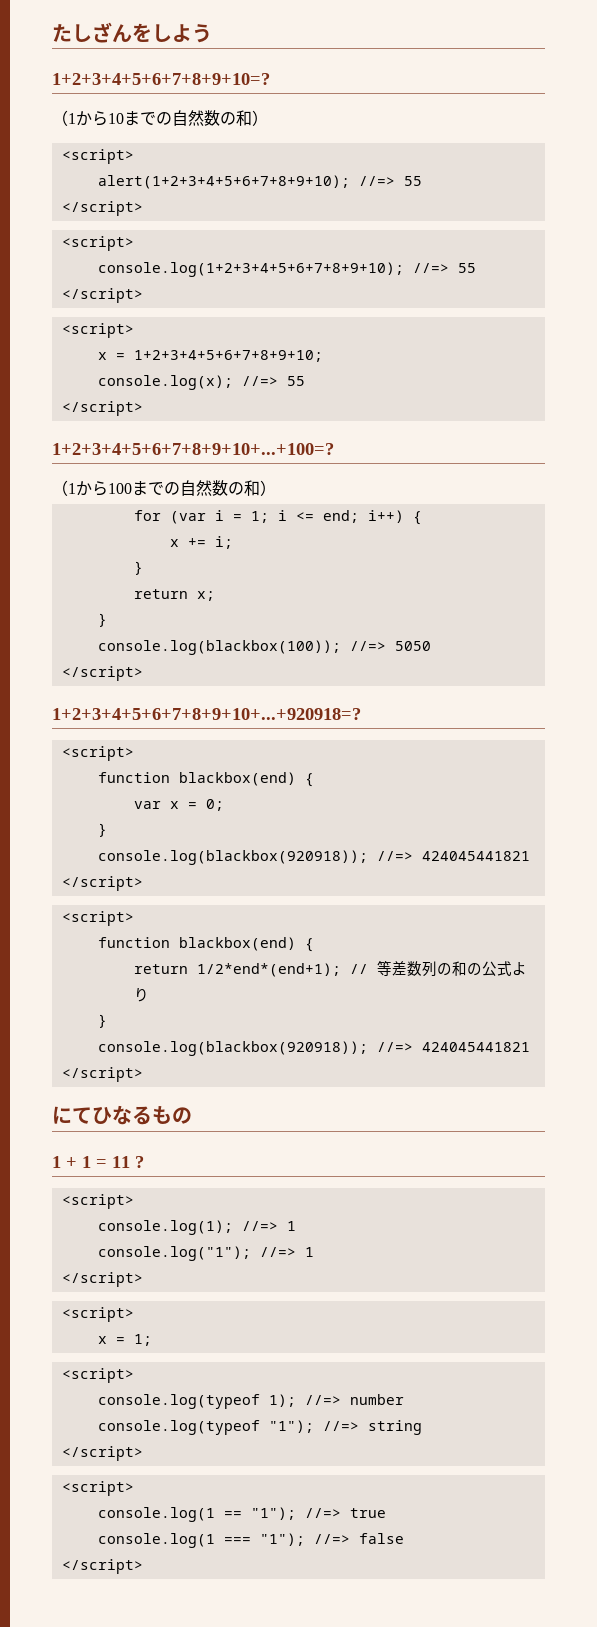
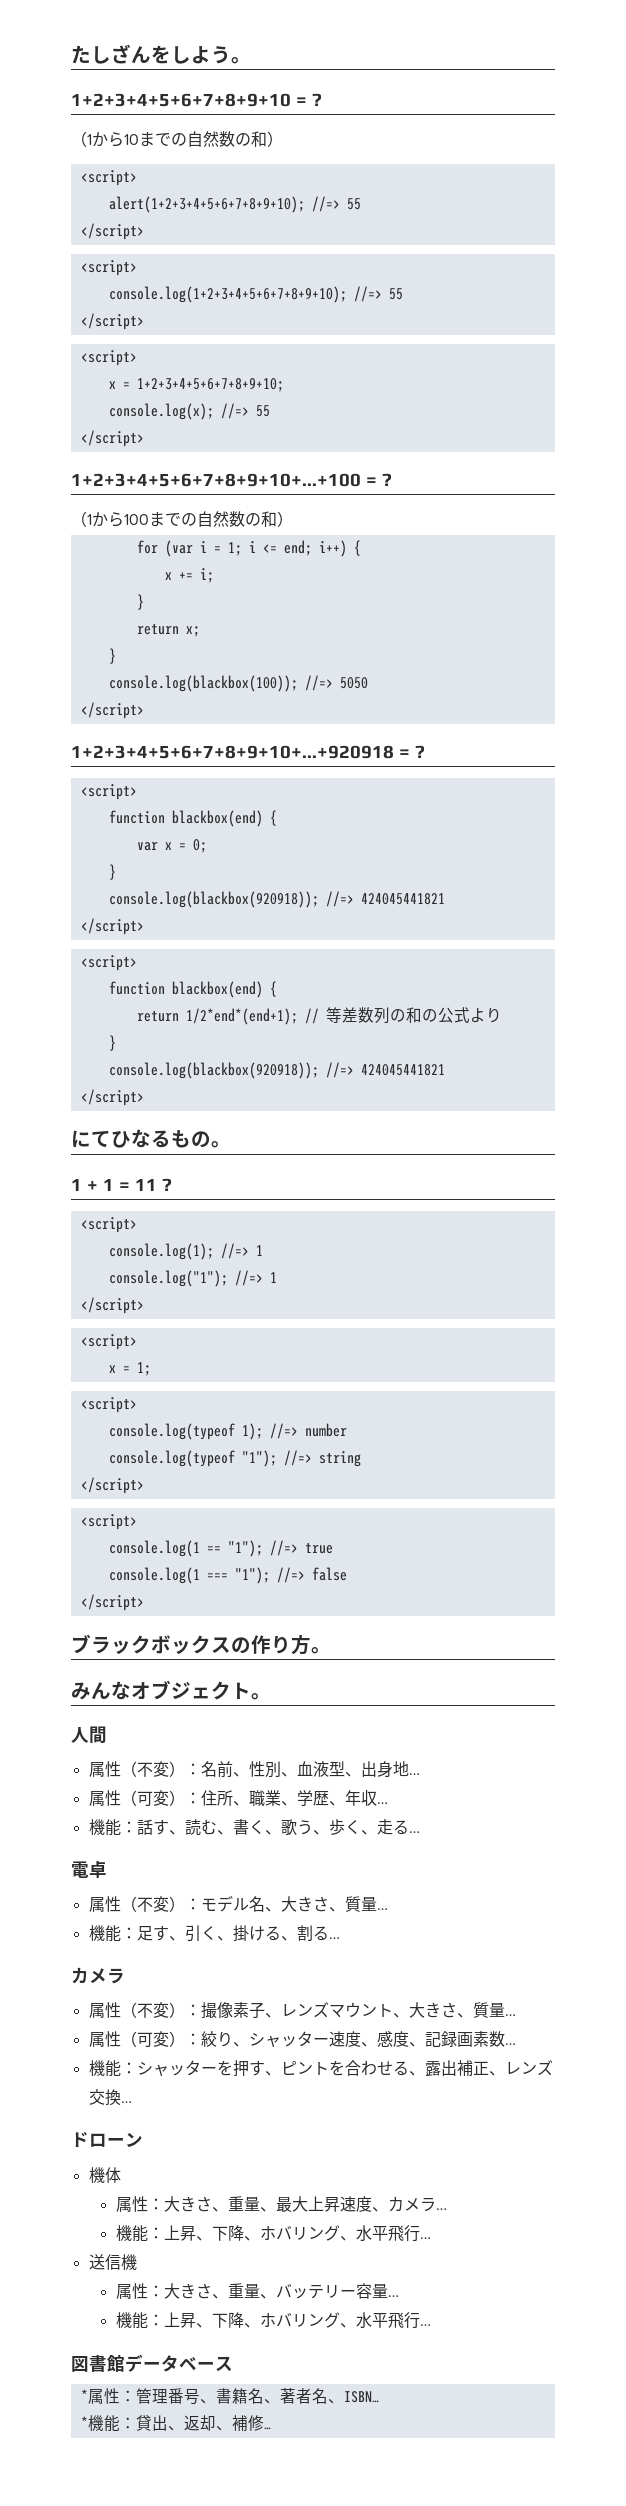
- たしざんをしよう
- 1+2+3+4+5+6+7+8+9+10=?
+ たしざんをしよう。
+ 1+2+3+4+5+6+7+8+9+10 = ?
- 1+2+3+4+5+6+7+8+9+10+...+100=?
+ 1+2+3+4+5+6+7+8+9+10+...+100 = ?
- 1+2+3+4+5+6+7+8+9+10+...+920918=?
+ 1+2+3+4+5+6+7+8+9+10+...+920918 = ?
- にてひなるもの
+ にてひなるもの。
+ ブラックボックスの作り方。
+ みんなオブジェクト。
+ 人間
+ 属性（不変）：名前、性別、血液型、出身地…
+ 属性（可変）：住所、職業、学歴、年収…
+ 機能：話す、読む、書く、歌う、歩く、走る…
+ 電卓
+ 属性（不変）：モデル名、大きさ、質量…
+ 機能：足す、引く、掛ける、割る…
+ カメラ
+ 属性（不変）：撮像素子、レンズマウント、大きさ、質量…
+ 属性（可変）：絞り、シャッター速度、感度、記録画素数…
+ 機能：シャッターを押す、ピントを合わせる、露出補正、レンズ交換…
+ ドローン
+ 機体
+ 属性：大きさ、重量、最大上昇速度、カメラ…
+ 機能：上昇、下降、ホバリング、水平飛行…
+ 送信機
+ 属性：大きさ、重量、バッテリー容量…
+ 機能：上昇、下降、ホバリング、水平飛行…
+ 図書館データベース
+ *属性：管理番号、書籍名、著者名、ISBN…
+ *機能：貸出、返却、補修…

